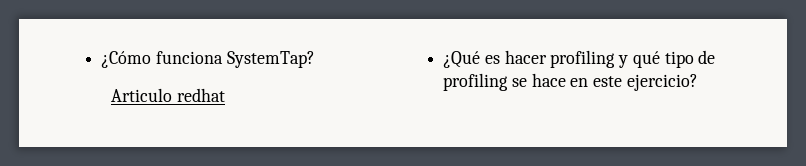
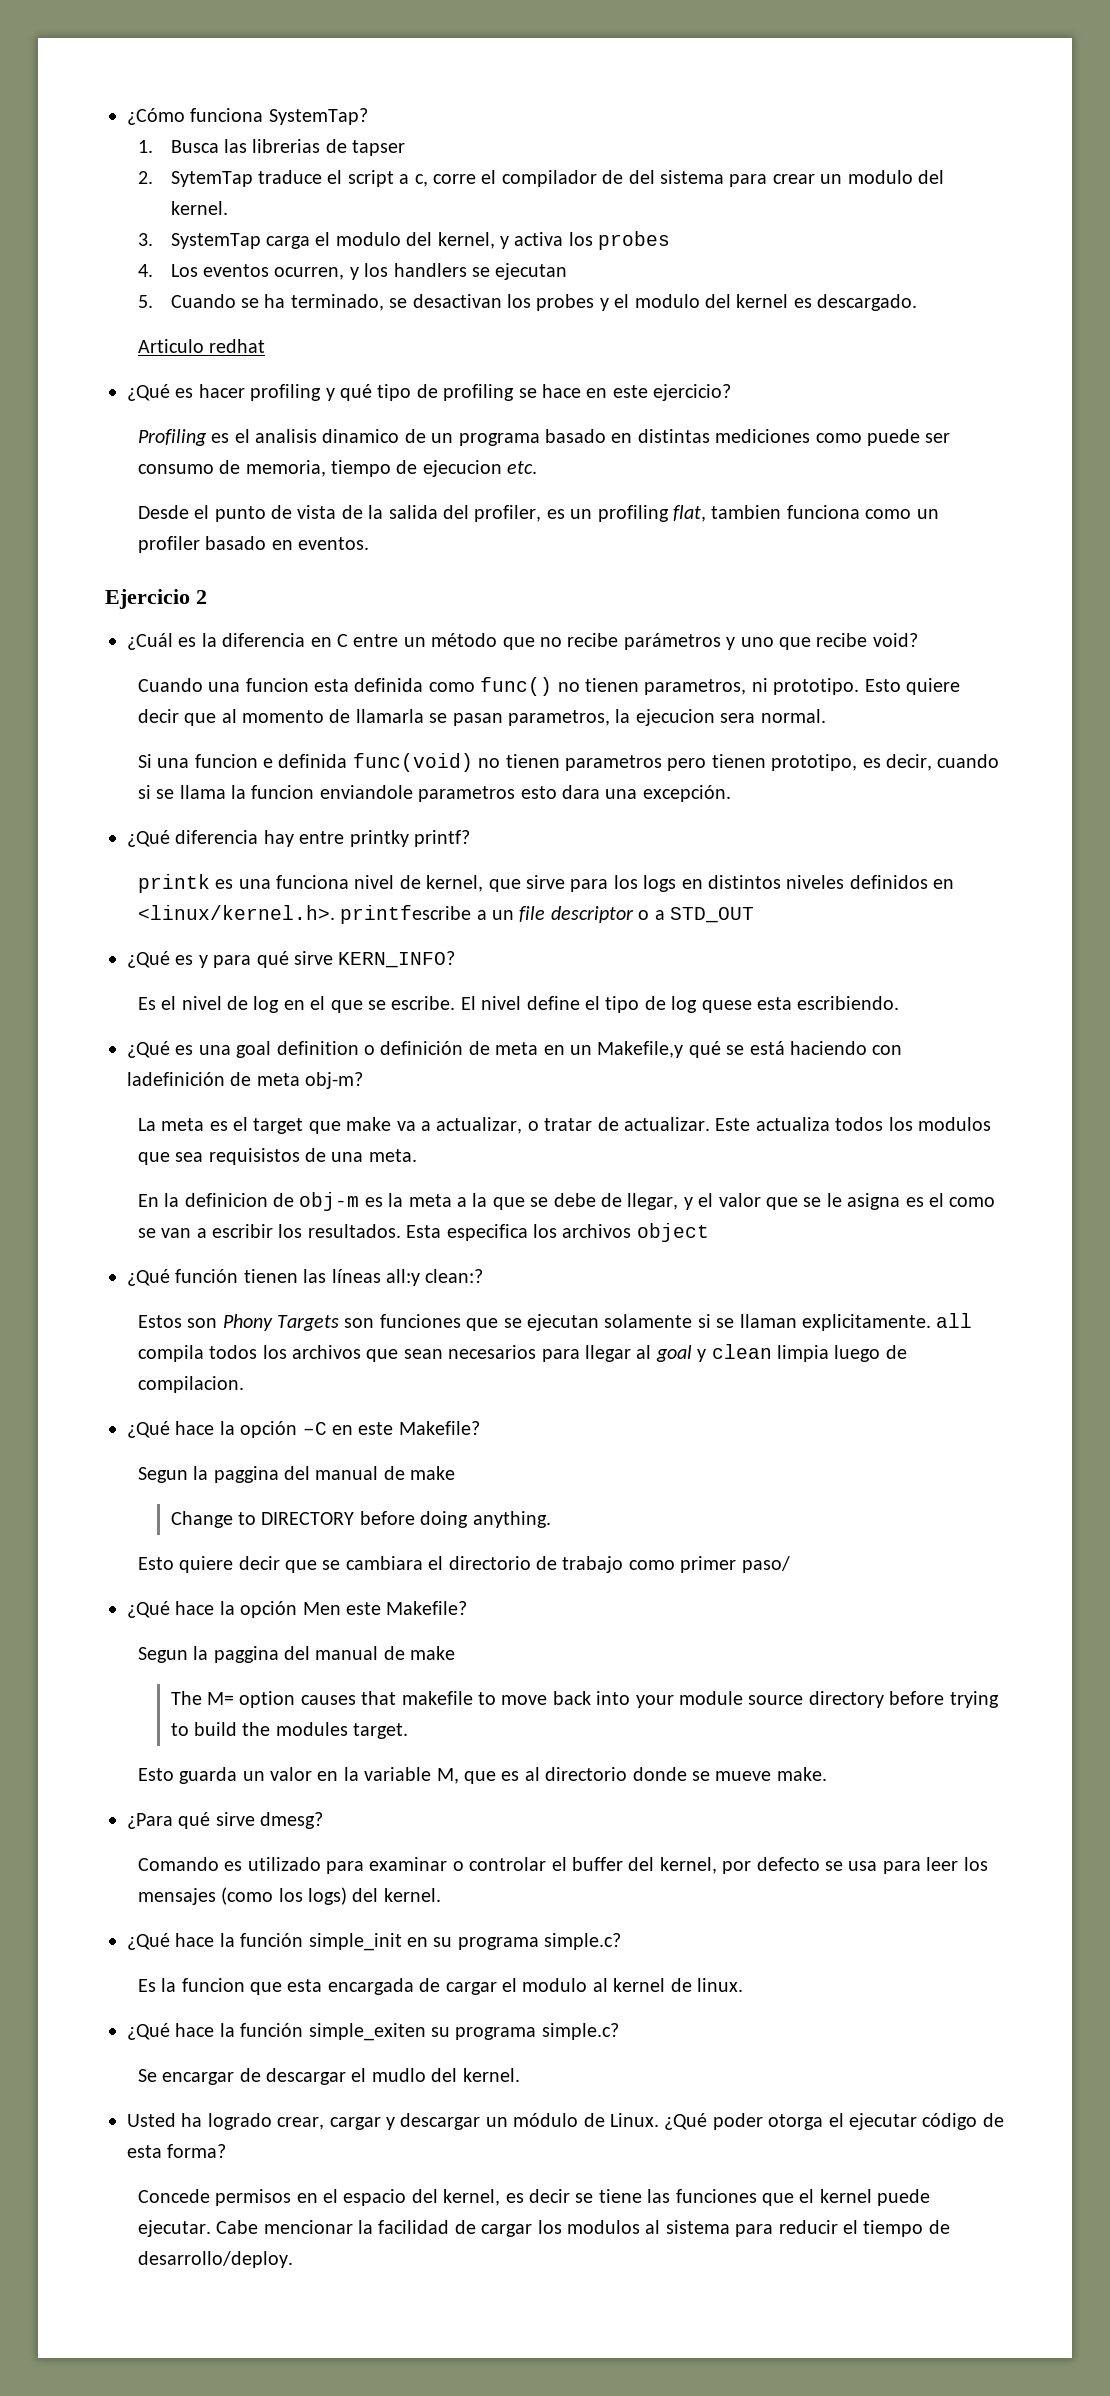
+ 1. Busca las librerias de tapser
+ 2. SytemTap traduce el script a c, corre el compilador de del sistema para crear un modulo del kernel.
+ 3. SystemTap carga el modulo del kernel, y activa los probes
+ 4. Los eventos ocurren, y los handlers se ejecutan
+ 5. Cuando se ha terminado, se desactivan los probes y el modulo del kernel es descargado.
+ Profiling es el analisis dinamico de un programa basado en distintas mediciones como puede ser consumo de memoria, tiempo de ejecucion etc.
+ Desde el punto de vista de la salida del profiler, es un profiling flat, tambien funciona como un profiler basado en eventos.
+ Ejercicio 2
+ ¿Cuál es la diferencia en C entre un método que no recibe parámetros y uno que recibe void?
+ Cuando una funcion esta definida como func() no tienen parametros, ni prototipo. Esto quiere decir que al momento de llamarla se pasan parametros, la ejecucion sera normal.
+ Si una funcion e definida func(void) no tienen parametros pero tienen prototipo, es decir, cuando si se llama la funcion enviandole parametros esto dara una excepción.
+ ¿Qué diferencia hay entre printky printf?
+ printk es una funciona nivel de kernel, que sirve para los logs en distintos niveles definidos en <linux/kernel.h>. printfescribe a un file descriptor o a STD_OUT
+ ¿Qué es y para qué sirve KERN_INFO?
+ Es el nivel de log en el que se escribe. El nivel define el tipo de log quese esta escribiendo.
+ ¿Qué es una goal definition o definición de meta en un Makefile,y qué se está haciendo con ladefinición de meta obj-m?
+ La meta es el target que make va a actualizar, o tratar de actualizar. Este actualiza todos los modulos que sea requisistos de una meta.
+ En la definicion de obj-m es la meta a la que se debe de llegar, y el valor que se le asigna es el como se van a escribir los resultados. Esta especifica los archivos object
+ ¿Qué función tienen las líneas all:y clean:?
+ Estos son Phony Targets son funciones que se ejecutan solamente si se llaman explicitamente. all compila todos los archivos que sean necesarios para llegar al goal y clean limpia luego de compilacion.
+ ¿Qué hace la opción –C en este Makefile?
+ Segun la paggina del manual de make
+ Change to DIRECTORY before doing anything.
+ Esto quiere decir que se cambiara el directorio de trabajo como primer paso/
+ ¿Qué hace la opción Men este Makefile?
+ Segun la paggina del manual de make
+ The M= option causes that makefile to move back into your module source directory before trying to build the modules target.
+ Esto guarda un valor en la variable M, que es al directorio donde se mueve make.
+ ¿Para qué sirve dmesg?
+ Comando es utilizado para examinar o controlar el buffer del kernel, por defecto se usa para leer los mensajes (como los logs) del kernel.
+ ¿Qué hace la función simple_init en su programa simple.c?
+ Es la funcion que esta encargada de cargar el modulo al kernel de linux.
+ ¿Qué hace la función simple_exiten su programa simple.c?
+ Se encargar de descargar el mudlo del kernel.
+ Usted ha logrado crear, cargar y descargar un módulo de Linux. ¿Qué poder otorga el ejecutar código de esta forma?
+ Concede permisos en el espacio del kernel, es decir se tiene las funciones que el kernel puede ejecutar. Cabe mencionar la facilidad de cargar los modulos al sistema para reducir el tiempo de desarrollo/deploy.

